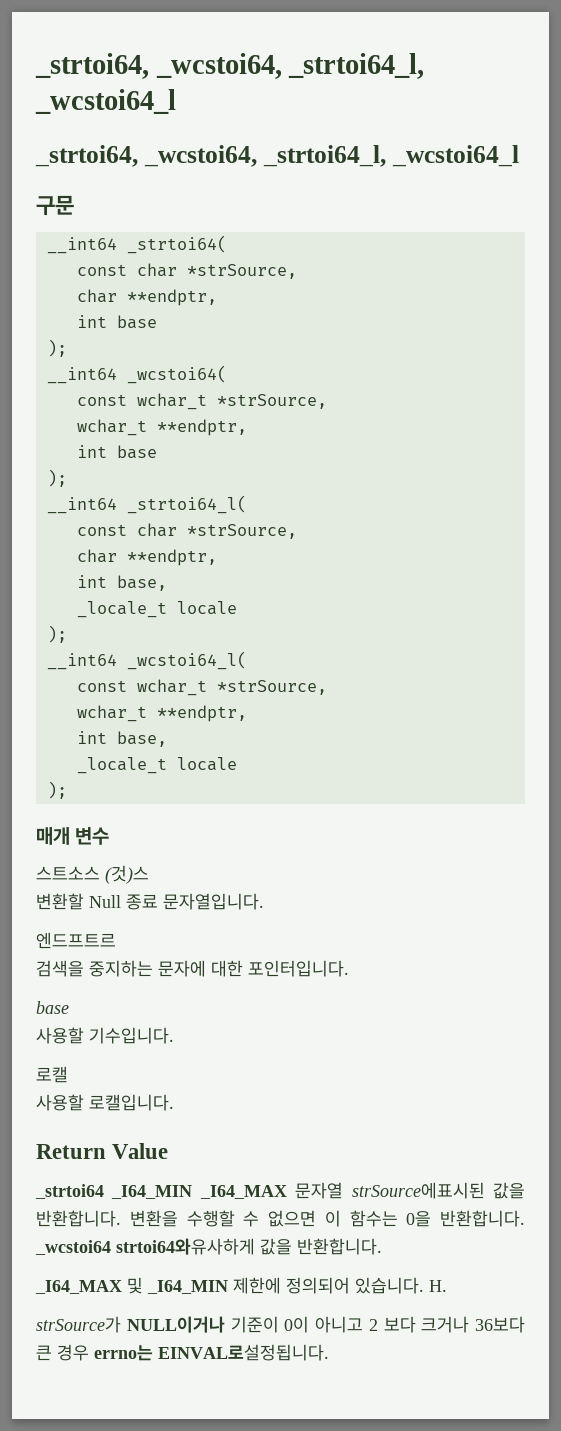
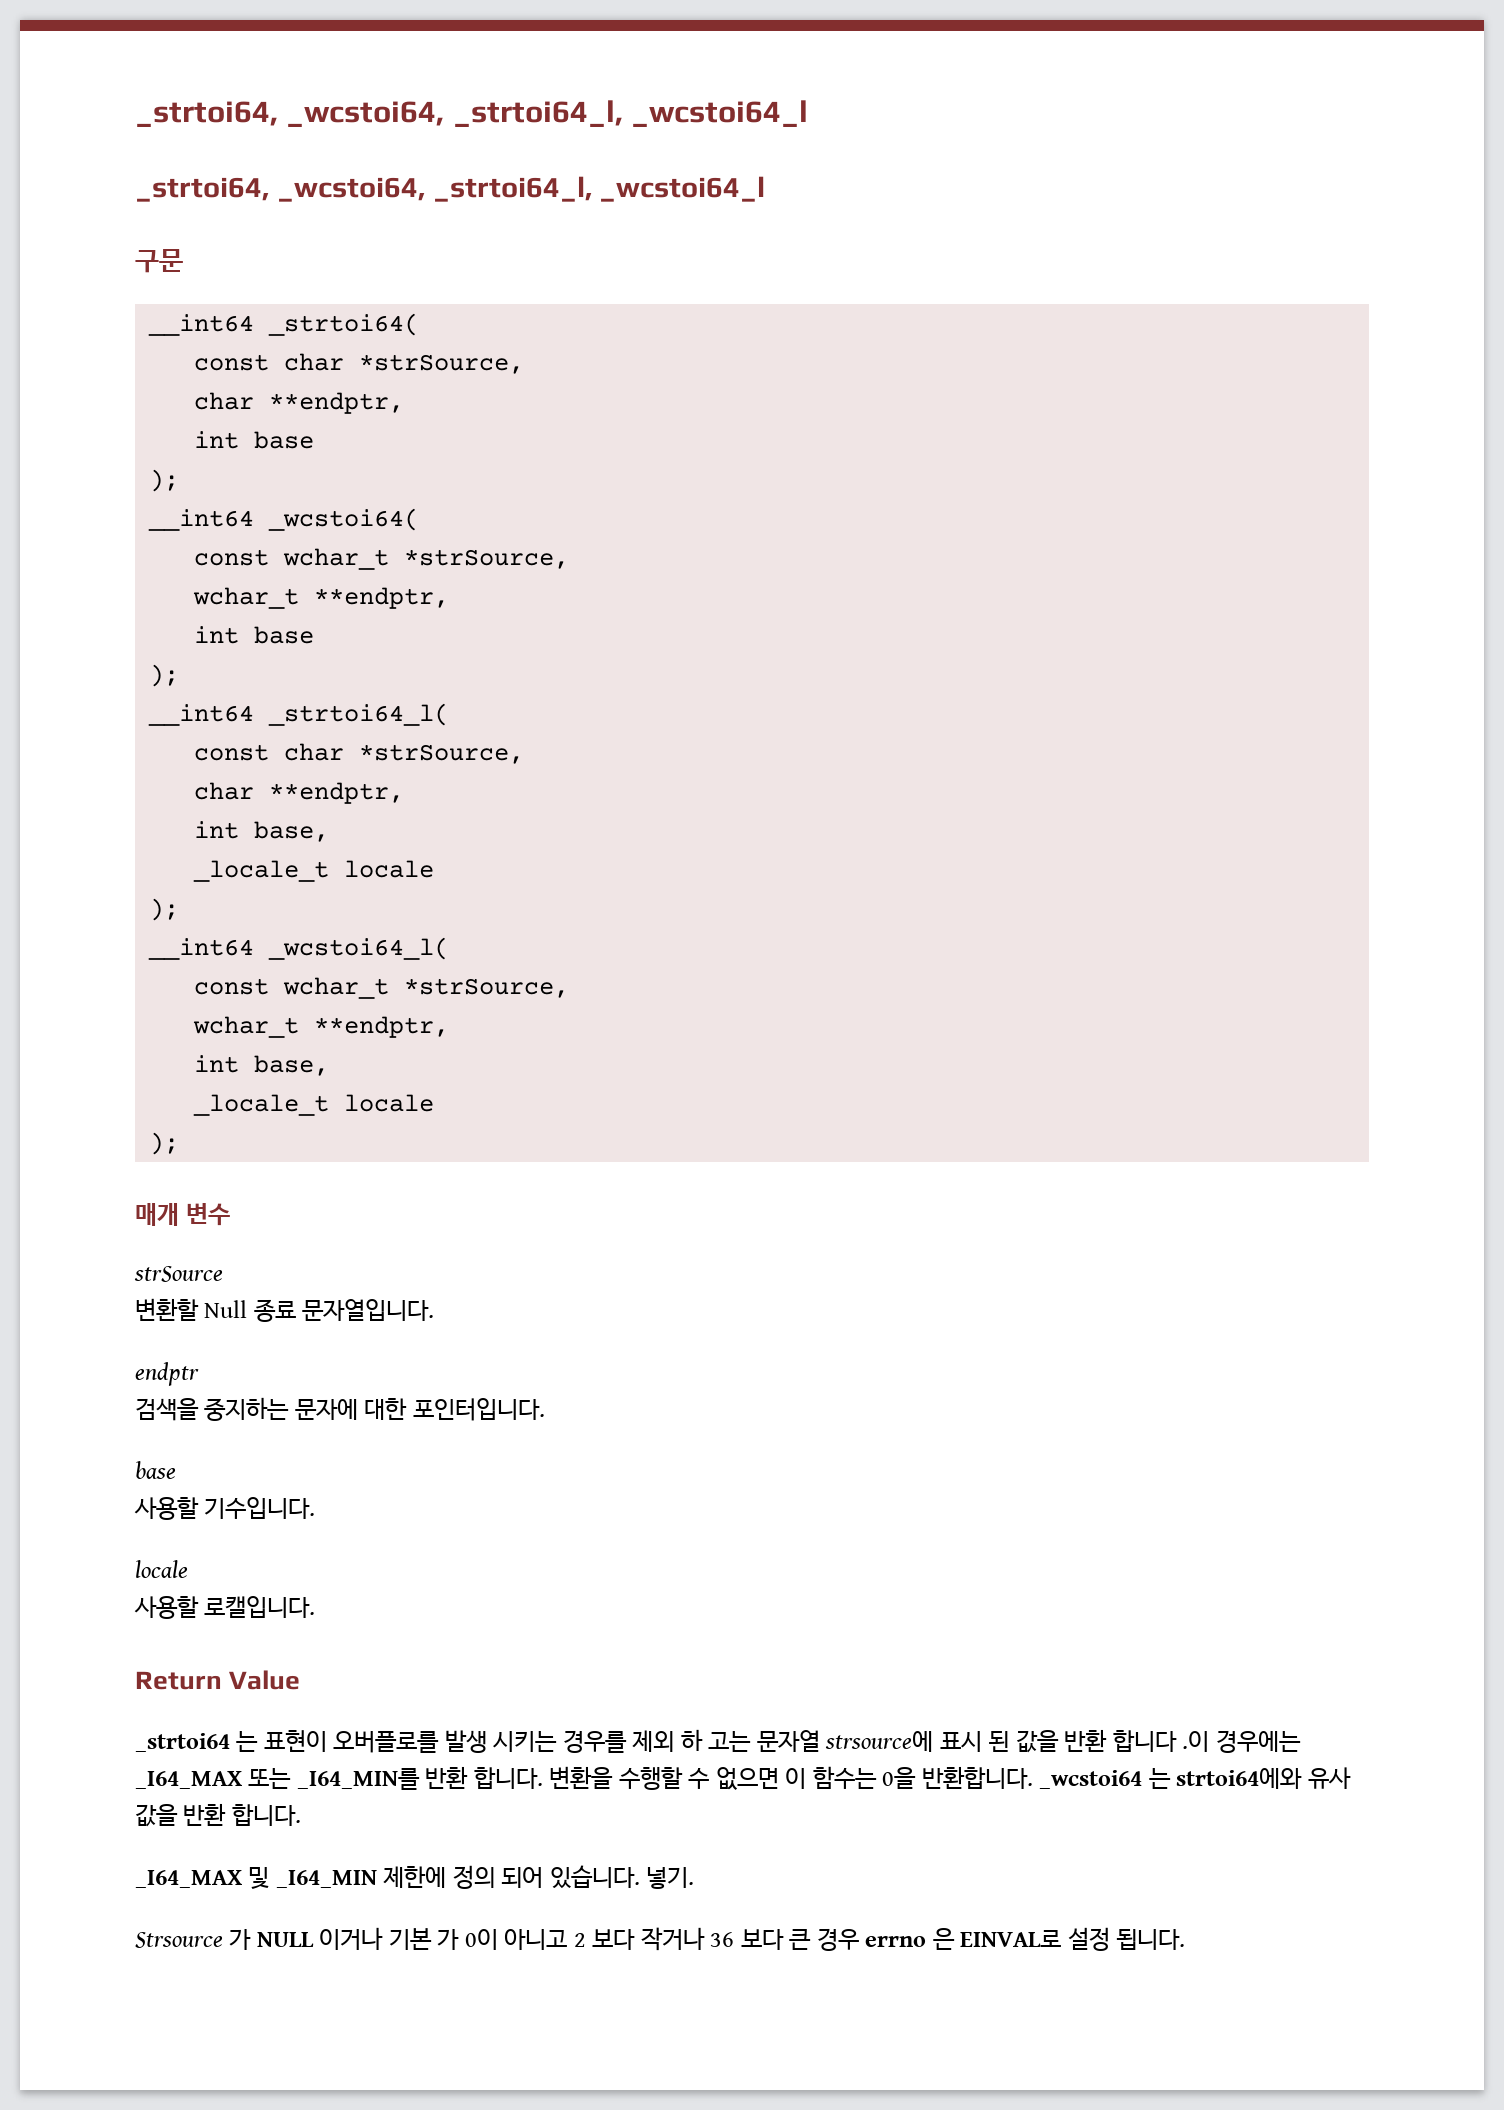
- 스트소스 (것)스
+ strSource
- 엔드프트르
+ endptr
  사용할 기수입니다.
- 로캘
+ locale
- _strtoi64 _I64_MIN _I64_MAX 문자열 strSource에표시된 값을 반환합니다.
+ _strtoi64 는 표현이 오버플로를 발생 시키는 경우를 제외 하 고는 문자열 strsource에 표시 된 값을 반환 합니다 .이 경우에는 _I64_MAX 또는 _I64_MIN를 반환 합니다.
- _wcstoi64 strtoi64와유사하게 값을 반환합니다.
- _I64_MAX 및 _I64_MIN 제한에 정의되어 있습니다. H.
- strSource가 NULL이거나 기준이 0이 아니고 2 보다 크거나 36보다 큰 경우 errno는 EINVAL로설정됩니다.
+ _wcstoi64 는 strtoi64에와 유사 값을 반환 합니다.
+ _I64_MAX 및 _I64_MIN 제한에 정의 되어 있습니다. 넣기.
+ Strsource 가 NULL 이거나 기본 가 0이 아니고 2 보다 작거나 36 보다 큰 경우 errno 은 EINVAL로 설정 됩니다.

